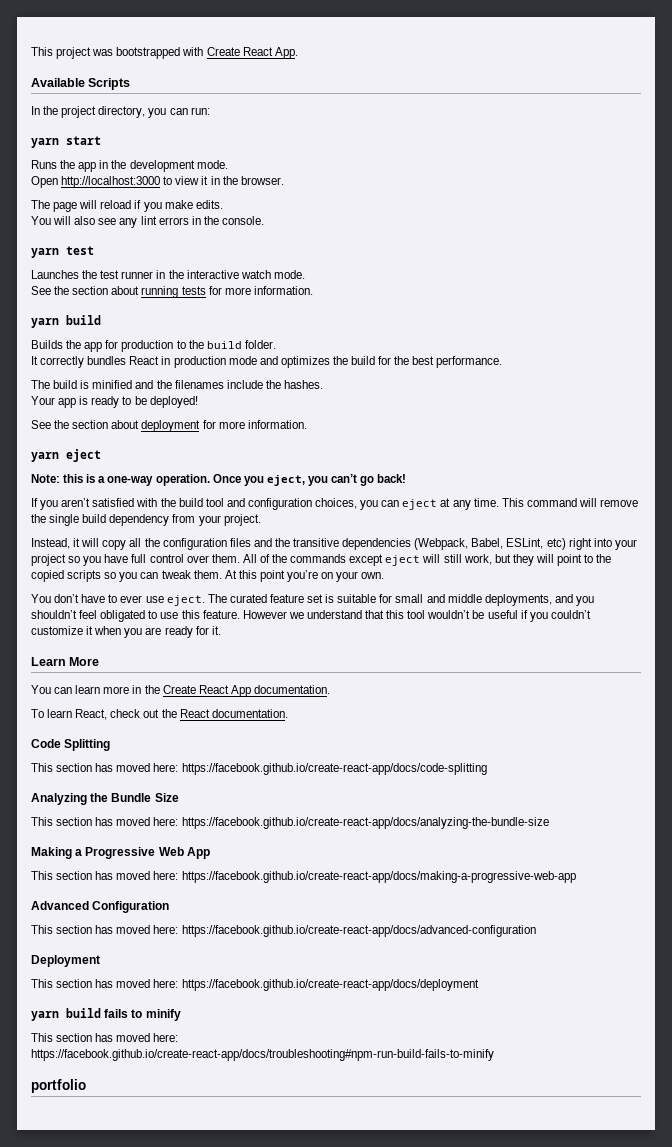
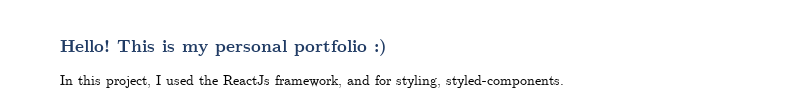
- This project was bootstrapped with Create React App.
- Available Scripts
- In the project directory, you can run:
- yarn start
- Runs the app in the development mode.
- Open http://localhost:3000 to view it in the browser.
- The page will reload if you make edits.
- You will also see any lint errors in the console.
- yarn test
- Launches the test runner in the interactive watch mode.
- See the section about running tests for more information.
- yarn build
- Builds the app for production to the build folder.
- It correctly bundles React in production mode and optimizes the build for the best performance.
- The build is minified and the filenames include the hashes.
- Your app is ready to be deployed!
- See the section about deployment for more information.
- yarn eject
- Note: this is a one-way operation. Once you eject, you can’t go back!
- If you aren’t satisfied with the build tool and configuration choices, you can eject at any time. This command will remove the single build dependency from your project.
- Instead, it will copy all the configuration files and the transitive dependencies (Webpack, Babel, ESLint, etc) right into your project so you have full control over them. All of the commands except eject will still work, but they will point to the copied scripts so you can tweak them. At this point you’re on your own.
- You don’t have to ever use eject. The curated feature set is suitable for small and middle deployments, and you shouldn’t feel obligated to use this feature. However we understand that this tool wouldn’t be useful if you couldn’t customize it when you are ready for it.
- Learn More
- You can learn more in the Create React App documentation.
- To learn React, check out the React documentation.
- Code Splitting
- This section has moved here: https://facebook.github.io/create-react-app/docs/code-splitting
- Analyzing the Bundle Size
- This section has moved here: https://facebook.github.io/create-react-app/docs/analyzing-the-bundle-size
- Making a Progressive Web App
- This section has moved here: https://facebook.github.io/create-react-app/docs/making-a-progressive-web-app
- Advanced Configuration
- This section has moved here: https://facebook.github.io/create-react-app/docs/advanced-configuration
- Deployment
- This section has moved here: https://facebook.github.io/create-react-app/docs/deployment
- yarn build fails to minify
- This section has moved here: https://facebook.github.io/create-react-app/docs/troubleshooting#npm-run-build-fails-to-minify
- portfolio
+ Hello! This is my personal portfolio :)
+ In this project, I used the ReactJs framework, and for styling, styled-components.

